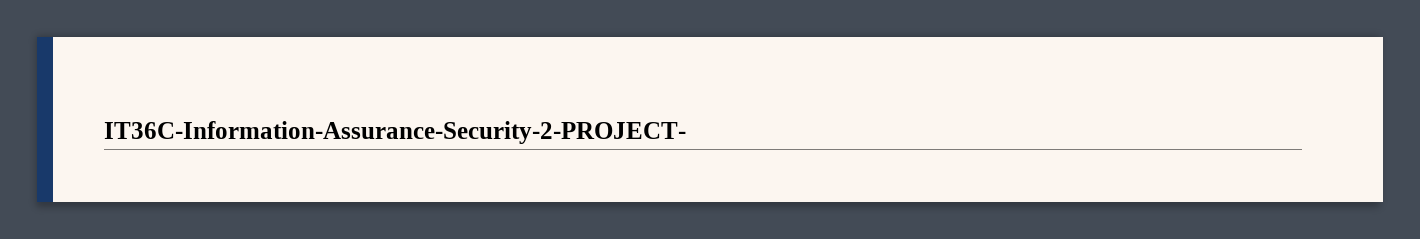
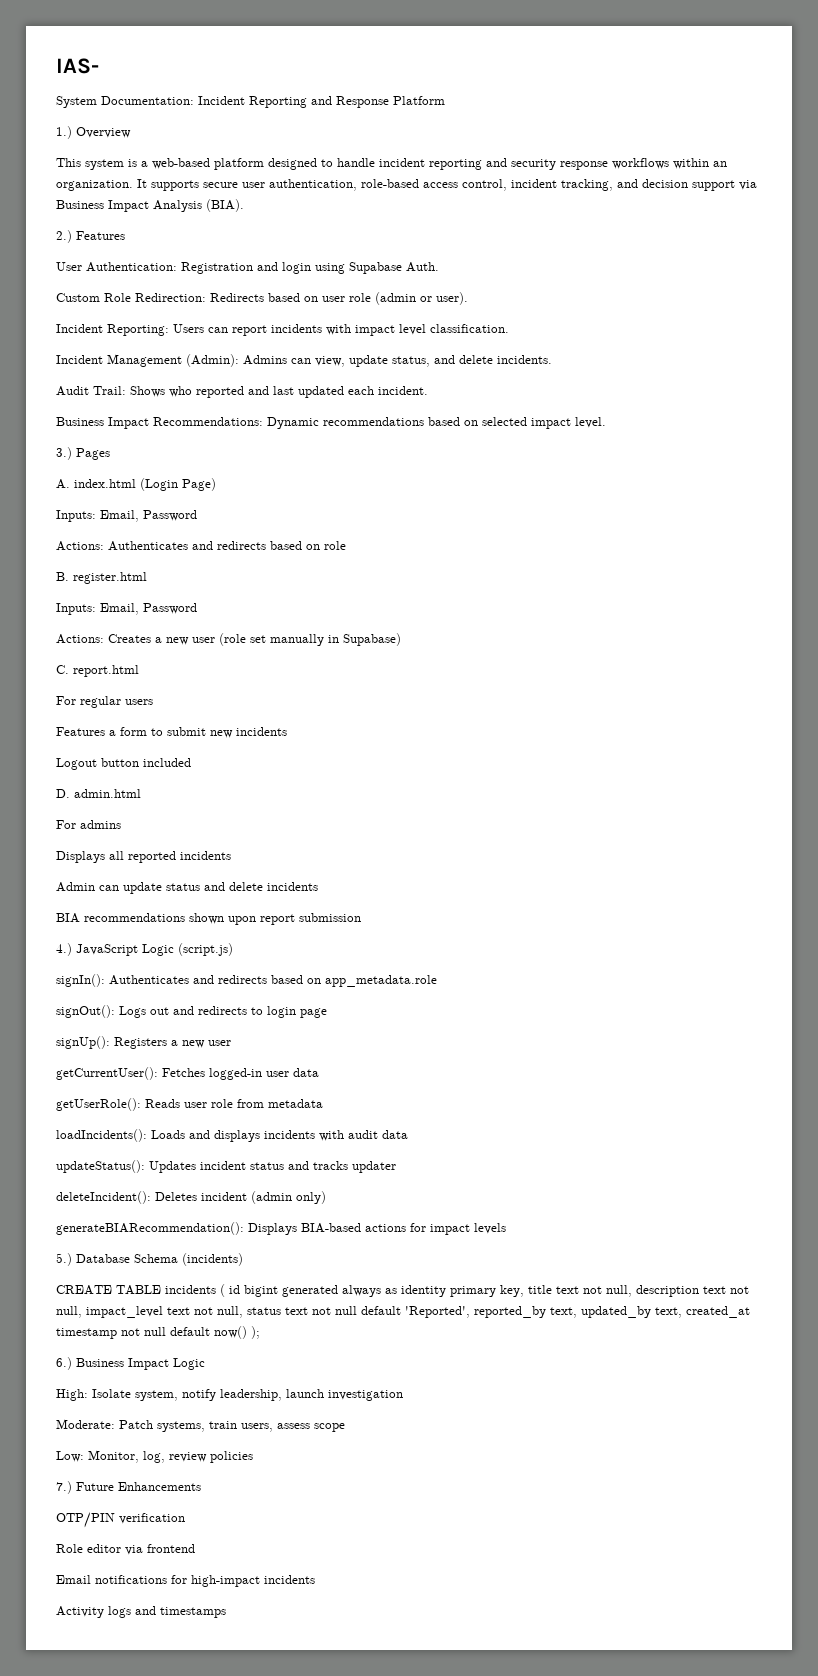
- IT36C-Information-Assurance-Security-2-PROJECT-
+ IAS-
+ System Documentation: Incident Reporting and Response Platform
+ 1.) Overview
+ This system is a web-based platform designed to handle incident reporting and security response workflows within an organization. It supports secure user authentication, role-based access control, incident tracking, and decision support via Business Impact Analysis (BIA).
+ 2.) Features
+ User Authentication: Registration and login using Supabase Auth.
+ Custom Role Redirection: Redirects based on user role (admin or user).
+ Incident Reporting: Users can report incidents with impact level classification.
+ Incident Management (Admin): Admins can view, update status, and delete incidents.
+ Audit Trail: Shows who reported and last updated each incident.
+ Business Impact Recommendations: Dynamic recommendations based on selected impact level.
+ 3.) Pages
+ A. index.html (Login Page)
+ Inputs: Email, Password
+ Actions: Authenticates and redirects based on role
+ B. register.html
+ Inputs: Email, Password
+ Actions: Creates a new user (role set manually in Supabase)
+ C. report.html
+ For regular users
+ Features a form to submit new incidents
+ Logout button included
+ D. admin.html
+ For admins
+ Displays all reported incidents
+ Admin can update status and delete incidents
+ BIA recommendations shown upon report submission
+ 4.) JavaScript Logic (script.js)
+ signIn(): Authenticates and redirects based on app_metadata.role
+ signOut(): Logs out and redirects to login page
+ signUp(): Registers a new user
+ getCurrentUser(): Fetches logged-in user data
+ getUserRole(): Reads user role from metadata
+ loadIncidents(): Loads and displays incidents with audit data
+ updateStatus(): Updates incident status and tracks updater
+ deleteIncident(): Deletes incident (admin only)
+ generateBIARecommendation(): Displays BIA-based actions for impact levels
+ 5.) Database Schema (incidents)
+ CREATE TABLE incidents ( id bigint generated always as identity primary key, title text not null, description text not null, impact_level text not null, status text not null default 'Reported', reported_by text, updated_by text, created_at timestamp not null default now() );
+ 6.) Business Impact Logic
+ High: Isolate system, notify leadership, launch investigation
+ Moderate: Patch systems, train users, assess scope
+ Low: Monitor, log, review policies
+ 7.) Future Enhancements
+ OTP/PIN verification
+ Role editor via frontend
+ Email notifications for high-impact incidents
+ Activity logs and timestamps

